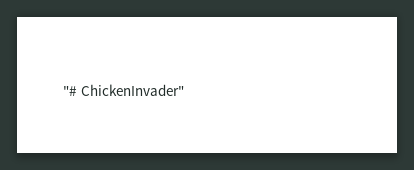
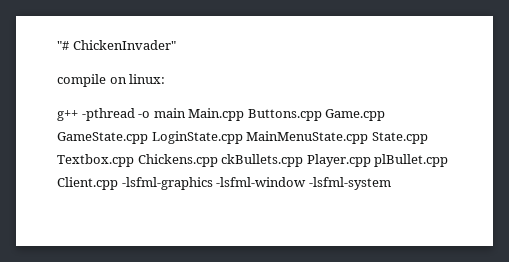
+ compile on linux:
+ g++ -pthread -o main Main.cpp Buttons.cpp Game.cpp GameState.cpp LoginState.cpp MainMenuState.cpp State.cpp Textbox.cpp Chickens.cpp ckBullets.cpp Player.cpp plBullet.cpp Client.cpp -lsfml-graphics -lsfml-window -lsfml-system

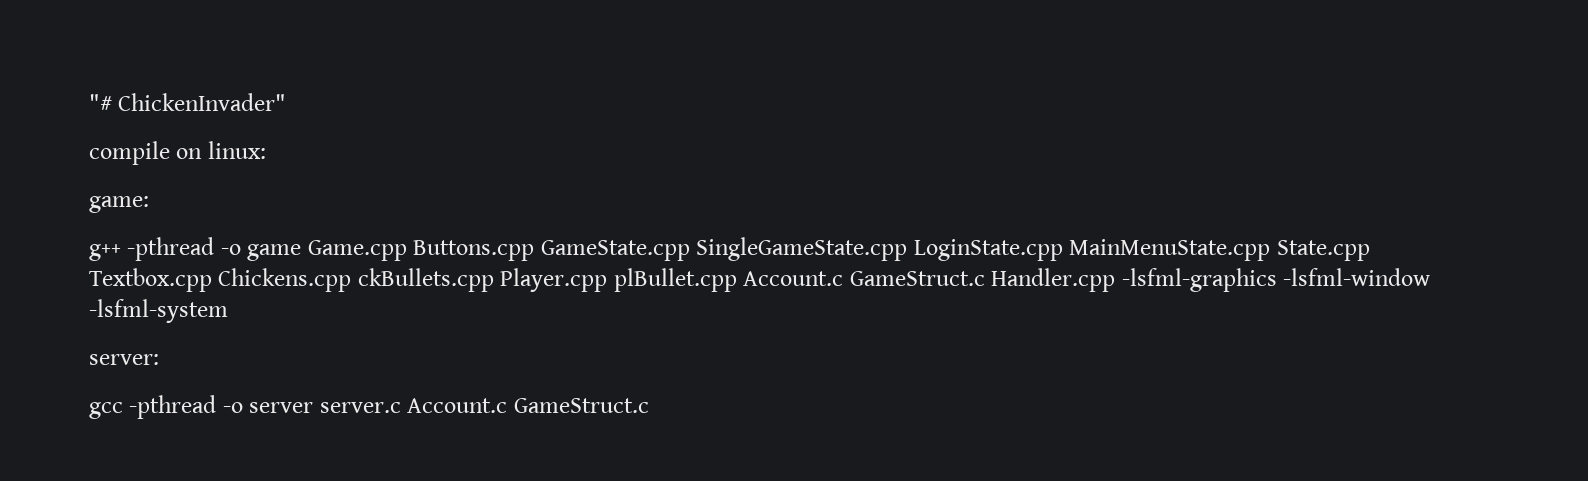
+ game:
- g++ -pthread -o main Main.cpp Buttons.cpp Game.cpp GameState.cpp LoginState.cpp MainMenuState.cpp State.cpp Textbox.cpp Chickens.cpp ckBullets.cpp Player.cpp plBullet.cpp Client.cpp -lsfml-graphics -lsfml-window -lsfml-system
+ g++ -pthread -o game Game.cpp Buttons.cpp GameState.cpp SingleGameState.cpp LoginState.cpp MainMenuState.cpp State.cpp Textbox.cpp Chickens.cpp ckBullets.cpp Player.cpp plBullet.cpp Account.c GameStruct.c Handler.cpp -lsfml-graphics -lsfml-window -lsfml-system
+ server:
+ gcc -pthread -o server server.c Account.c GameStruct.c

